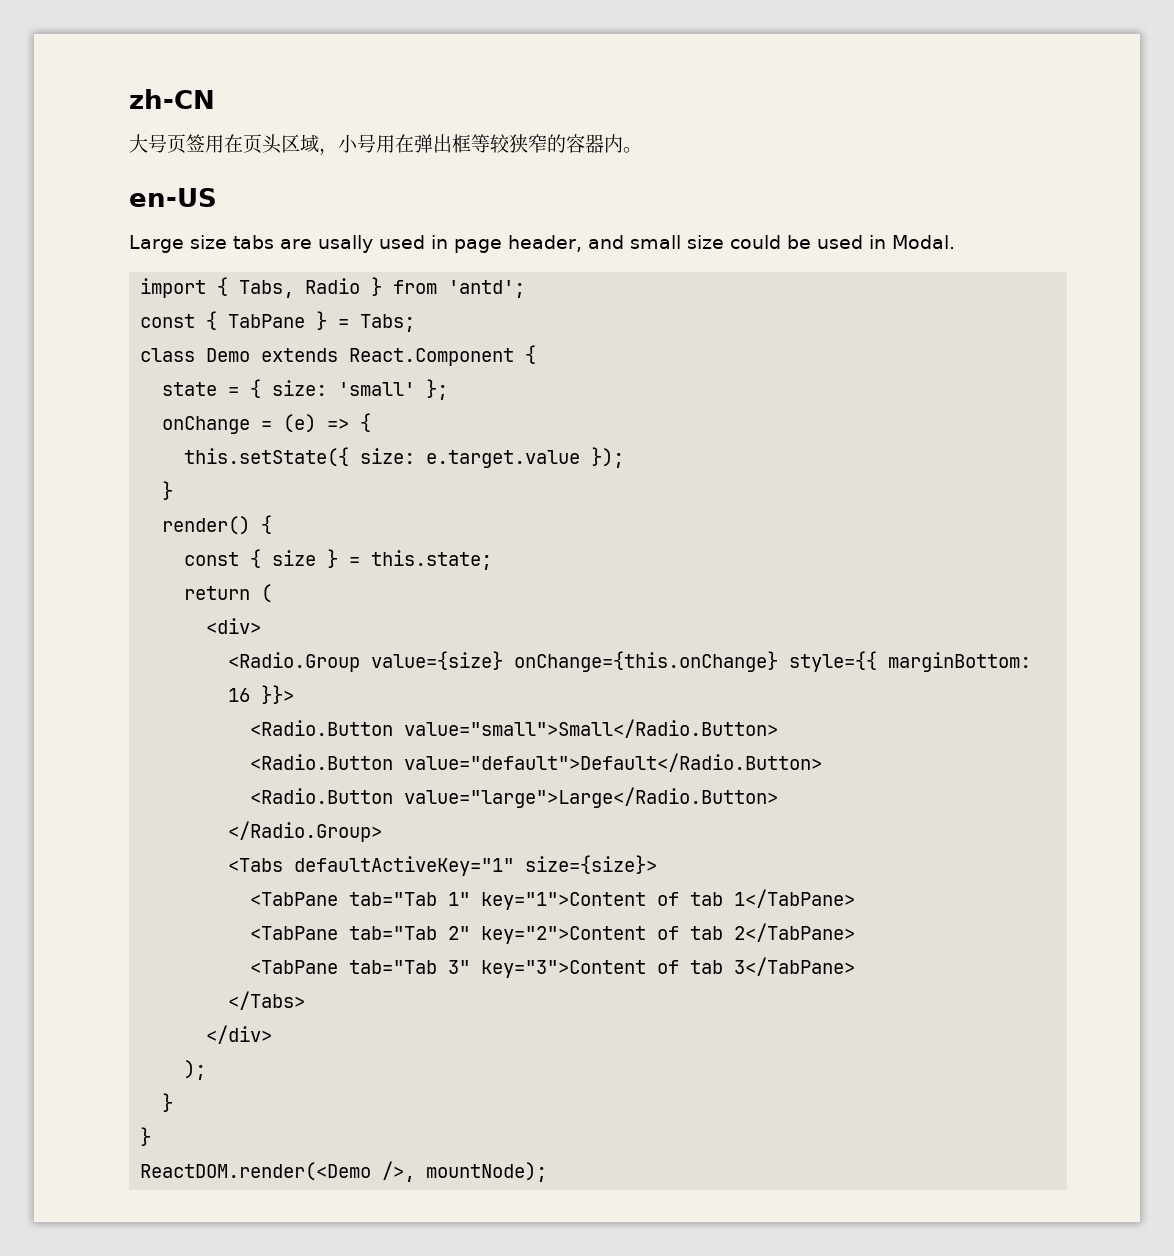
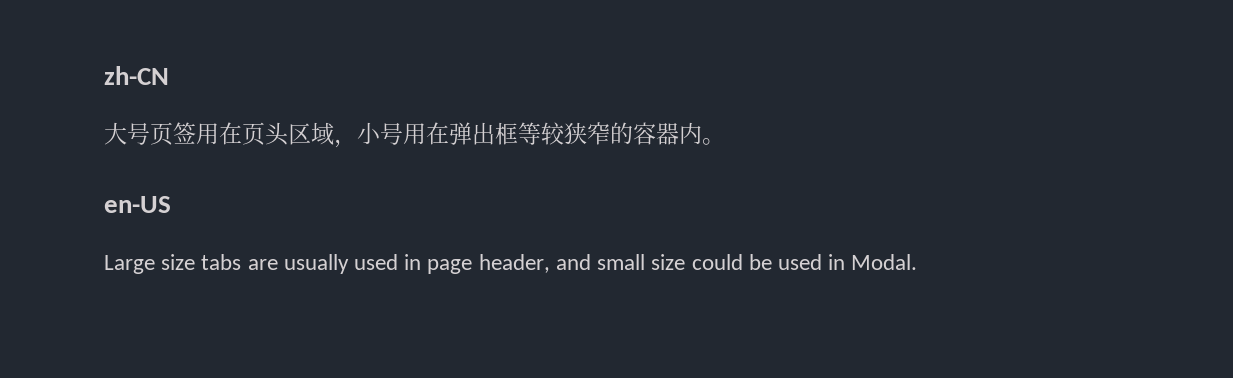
- Large size tabs are usally used in page header, and small size could be used in Modal.
+ Large size tabs are usually used in page header, and small size could be used in Modal.
- import { Tabs, Radio } from 'antd';
- const { TabPane } = Tabs;
- class Demo extends React.Component {
- state = { size: 'small' };
- onChange = (e) => {
- this.setState({ size: e.target.value });
- }
- render() {
- const { size } = this.state;
- return (
- <div>
- <Radio.Group value={size} onChange={this.onChange} style={{ marginBottom: 16 }}>
- <Radio.Button value="small">Small</Radio.Button>
- <Radio.Button value="default">Default</Radio.Button>
- <Radio.Button value="large">Large</Radio.Button>
- </Radio.Group>
- <Tabs defaultActiveKey="1" size={size}>
- <TabPane tab="Tab 1" key="1">Content of tab 1</TabPane>
- <TabPane tab="Tab 2" key="2">Content of tab 2</TabPane>
- <TabPane tab="Tab 3" key="3">Content of tab 3</TabPane>
- </Tabs>
- </div>
- );
- }
- }
- ReactDOM.render(<Demo />, mountNode);

